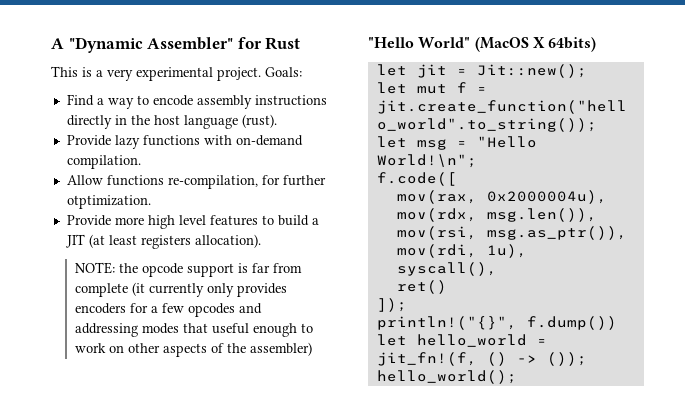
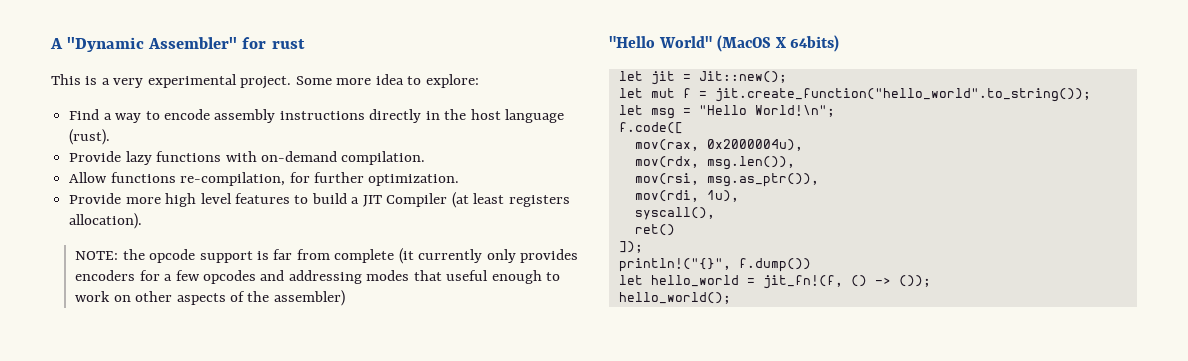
- A "Dynamic Assembler" for Rust
+ A "Dynamic Assembler" for rust
- Goals:
+ Some more idea to explore:
- Allow functions re-compilation, for further otptimization.
+ Allow functions re-compilation, for further optimization.
- Provide more high level features to build a JIT (at least registers allocation).
+ Provide more high level features to build a JIT Compiler (at least registers allocation).

